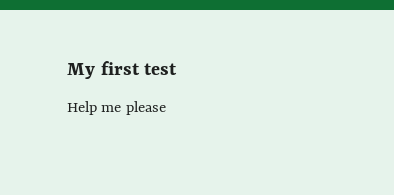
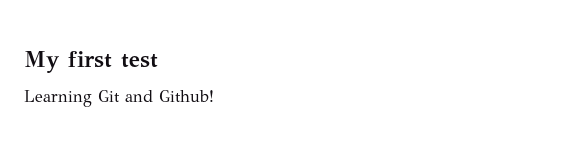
- Help me please
+ Learning Git and Github!

